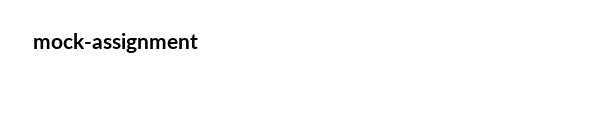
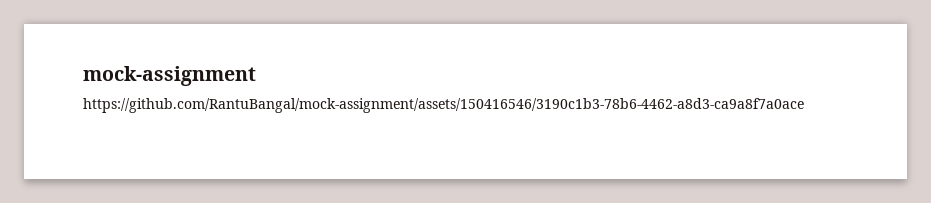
+ https://github.com/RantuBangal/mock-assignment/assets/150416546/3190c1b3-78b6-4462-a8d3-ca9a8f7a0ace

